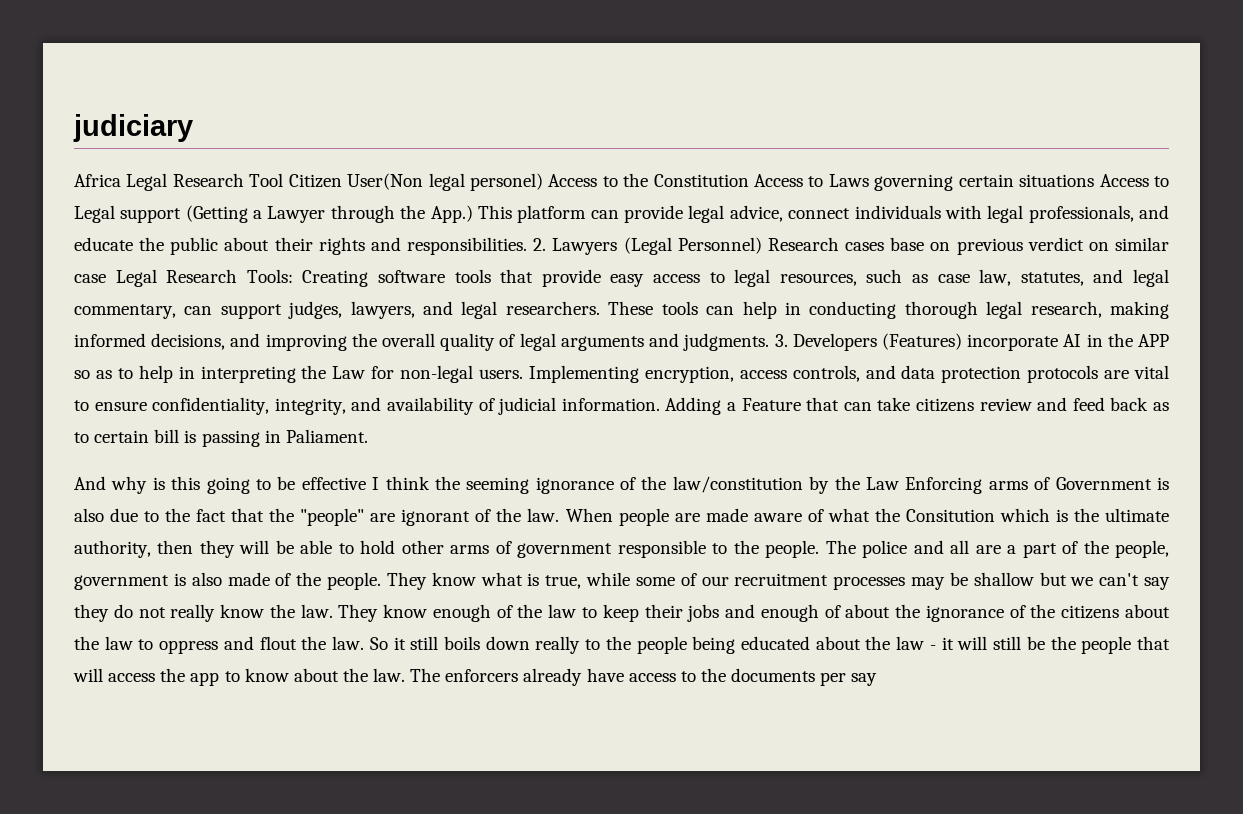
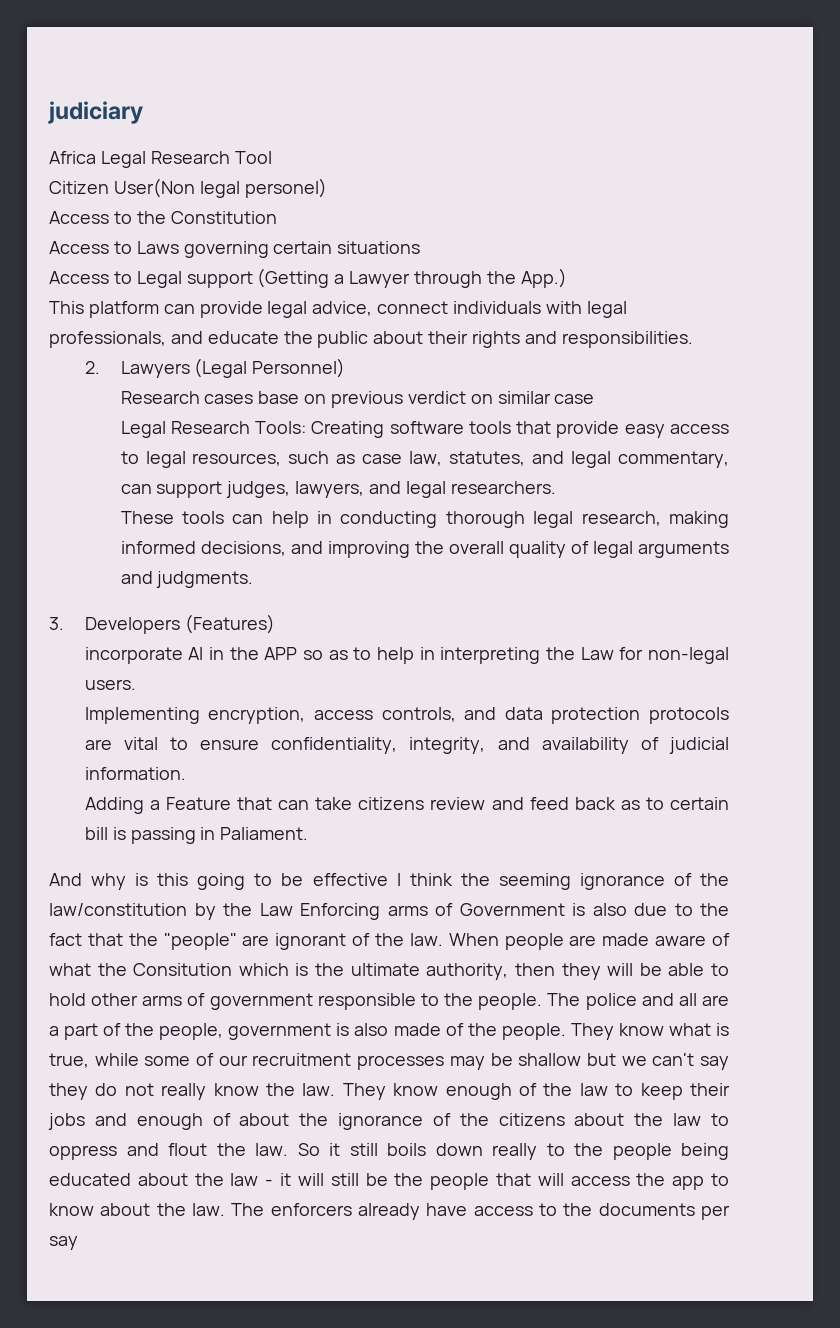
- Africa Legal Research Tool Citizen User(Non legal personel) Access to the Constitution Access to Laws governing certain situations Access to Legal support (Getting a Lawyer through the App.) This platform can provide legal advice, connect individuals with legal professionals, and educate the public about their rights and responsibilities. 2. Lawyers (Legal Personnel) Research cases base on previous verdict on similar case Legal Research Tools:
+ Africa Legal Research Tool
+ Citizen User(Non legal personel)
+ Access to the Constitution
+ Access to Laws governing certain situations
+ Access to Legal support (Getting a Lawyer through the App.)
+ This platform can provide legal advice, connect individuals with legal professionals, and educate the public about their rights and responsibilities.
+ 2. Lawyers (Legal Personnel)
+ Research cases base on previous verdict on similar case
+ Legal Research Tools:
- Creating software tools that provide easy access to legal resources, such as case law, statutes, and legal commentary, can support judges, lawyers, and legal researchers. These tools can help in conducting thorough legal research, making informed decisions, and improving the overall quality of legal arguments and judgments. 3. Developers (Features) incorporate AI in the APP so as to help in interpreting the Law for non-legal users. Implementing encryption, access controls, and data protection protocols are vital to ensure confidentiality, integrity, and availability of judicial information. Adding a Feature that can take citizens review and feed back as to certain bill is passing in Paliament.
+ Creating software tools that provide easy access to legal resources, such as case law, statutes, and legal commentary, can support judges, lawyers, and legal researchers.
+ These tools can help in conducting thorough legal research, making informed decisions, and improving the overall quality of legal arguments and judgments.
+ 3. Developers (Features)
+ incorporate AI in the APP so as to help in interpreting the Law for non-legal users.
+ Implementing encryption, access controls, and data protection protocols are vital to ensure confidentiality, integrity, and availability of judicial information.
+ Adding a Feature that can take citizens review and feed back as to certain bill is passing in Paliament.

